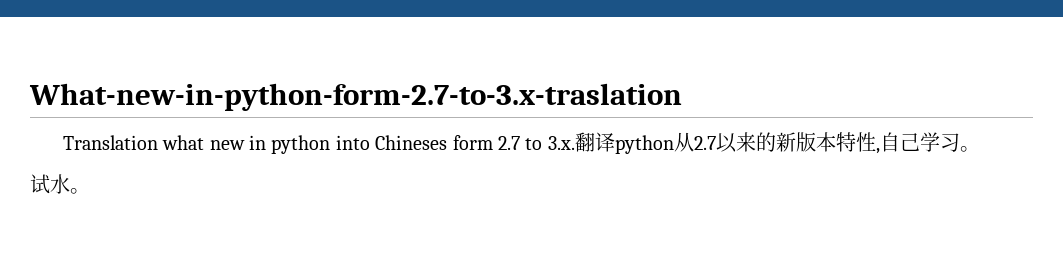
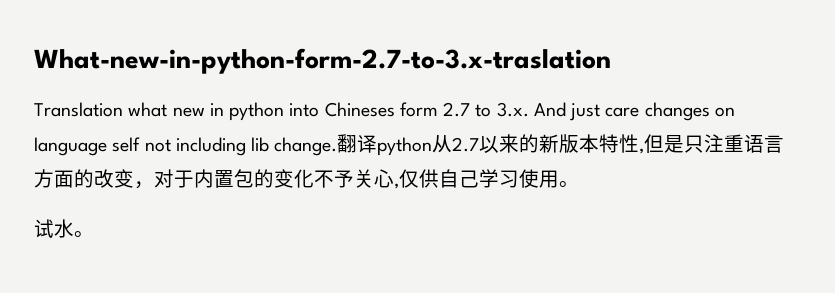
- Translation what new in python into Chineses form 2.7 to 3.x.翻译python从2.7以来的新版本特性,自己学习。
+ Translation what new in python into Chineses form 2.7 to 3.x. And just care changes on language self not including lib change.翻译python从2.7以来的新版本特性,但是只注重语言方面的改变，对于内置包的变化不予关心,仅供自己学习使用。

